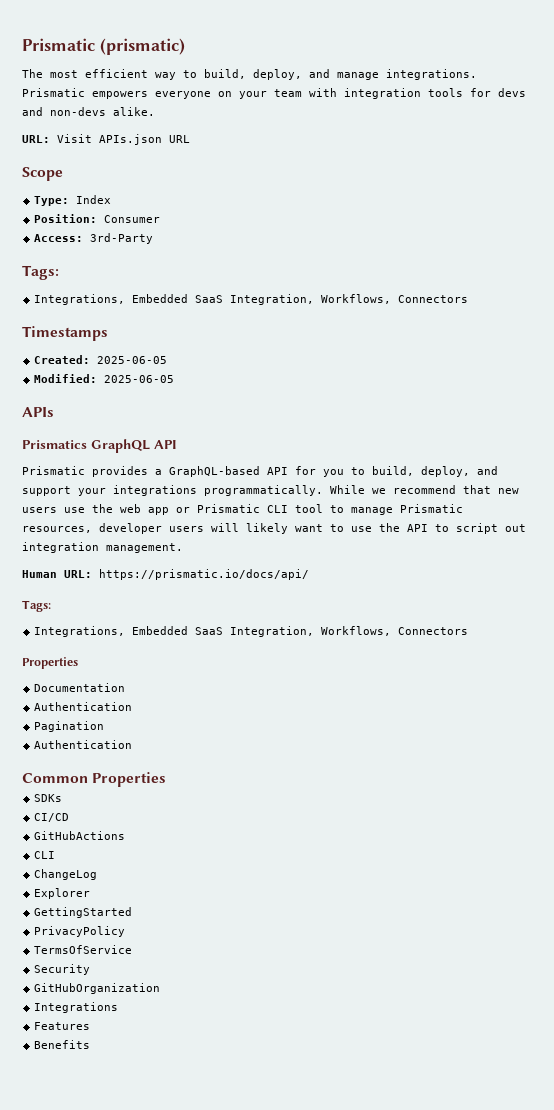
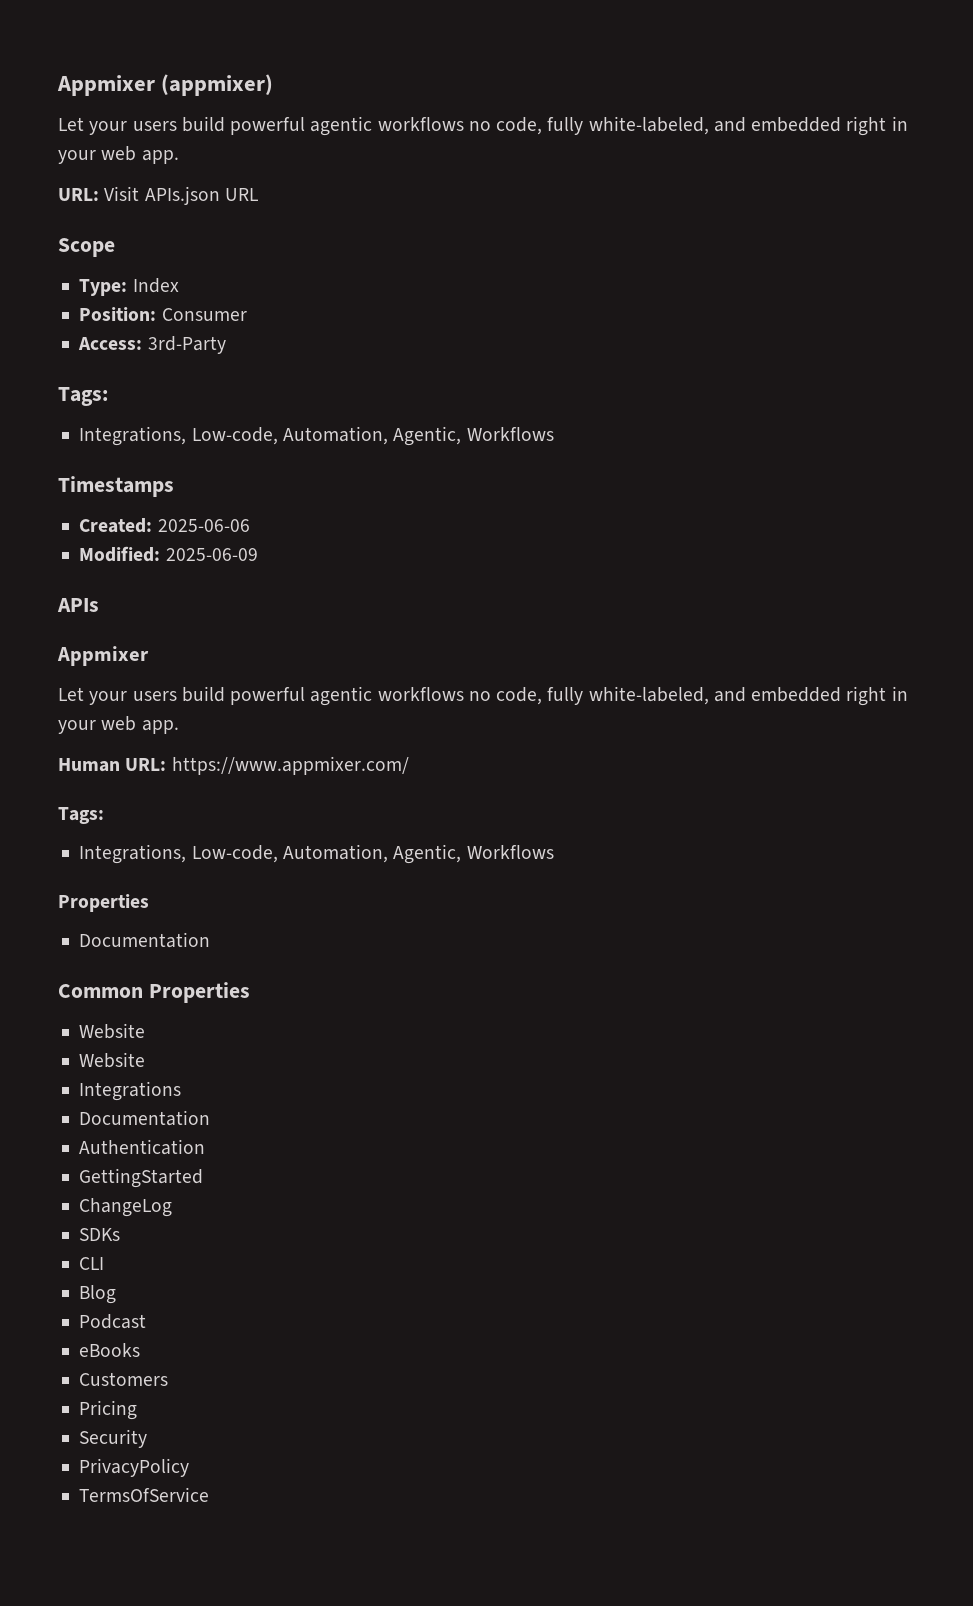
- Prismatic (prismatic)
- The most efficient way to build, deploy, and manage integrations. Prismatic empowers everyone on your team with integration tools for devs and non-devs alike.
+ Appmixer (appmixer)
+ Let your users build powerful agentic workflows no code, fully white-labeled, and embedded right in your web app.
  Access: 3rd-Party
  Tags:
- Integrations, Embedded SaaS Integration, Workflows, Connectors
+ Integrations, Low-code, Automation, Agentic, Workflows
- Created: 2025-06-05
+ Created: 2025-06-06
- Modified: 2025-06-05
+ Modified: 2025-06-09
  APIs
- Prismatics GraphQL API
- Prismatic provides a GraphQL-based API for you to build, deploy, and support your integrations programmatically. While we recommend that new users use the web app or Prismatic CLI tool to manage Prismatic resources, developer users will likely want to use the API to script out integration management.
+ Appmixer
+ Let your users build powerful agentic workflows no code, fully white-labeled, and embedded right in your web app.
- Human URL: https://prismatic.io/docs/api/
+ Human URL: https://www.appmixer.com/
  Tags:
- Integrations, Embedded SaaS Integration, Workflows, Connectors
+ Integrations, Low-code, Automation, Agentic, Workflows
  Properties
  Documentation
+ Common Properties
+ Website
+ Website
+ Integrations
+ Documentation
  Authentication
- Pagination
- Authentication
- Common Properties
+ GettingStarted
+ ChangeLog
- CI/CD
- GitHubActions
- ChangeLog
- Explorer
- GettingStarted
+ Blog
+ Podcast
+ eBooks
+ Customers
+ Pricing
+ Security
  PrivacyPolicy
  TermsOfService
- Security
- GitHubOrganization
- Integrations
- Features
- Benefits

